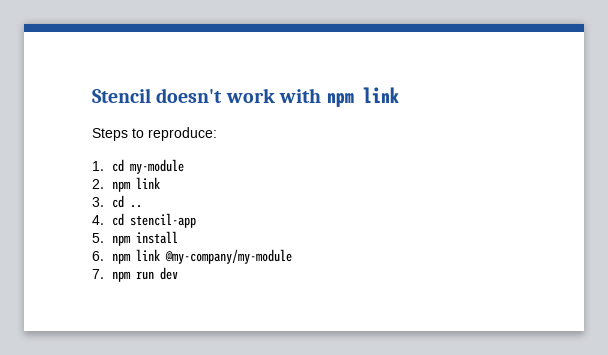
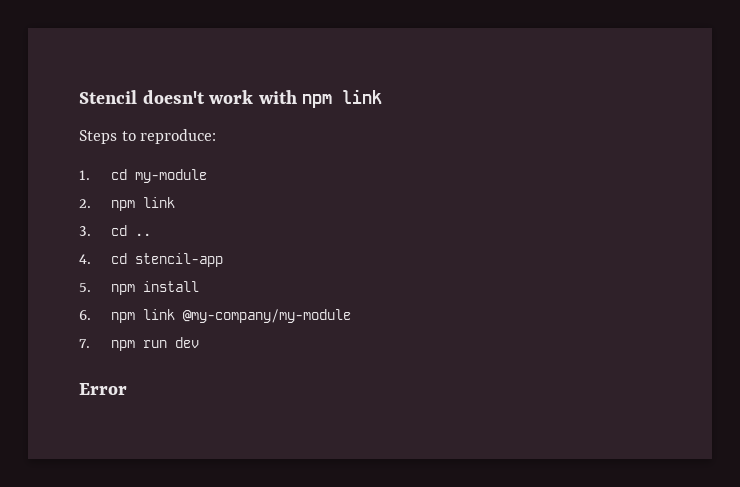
+ Error

